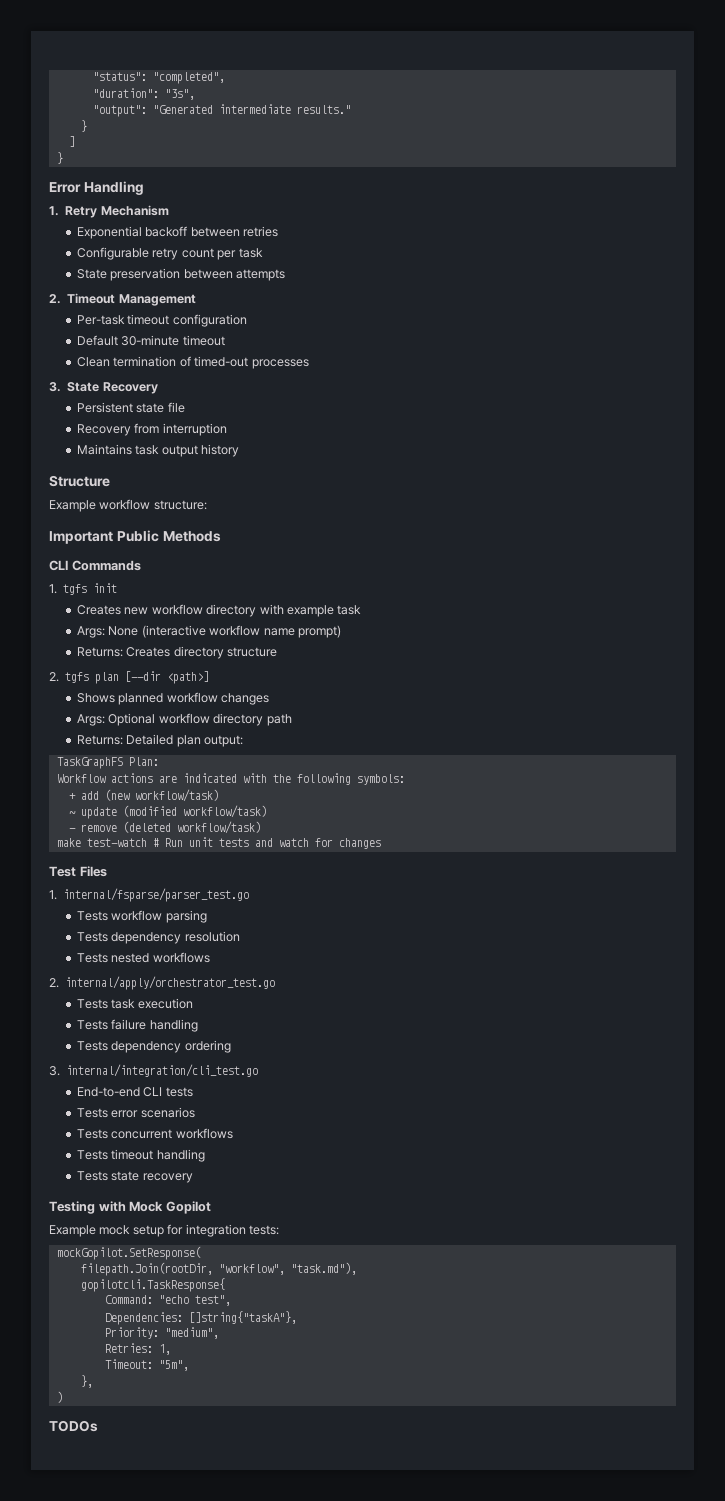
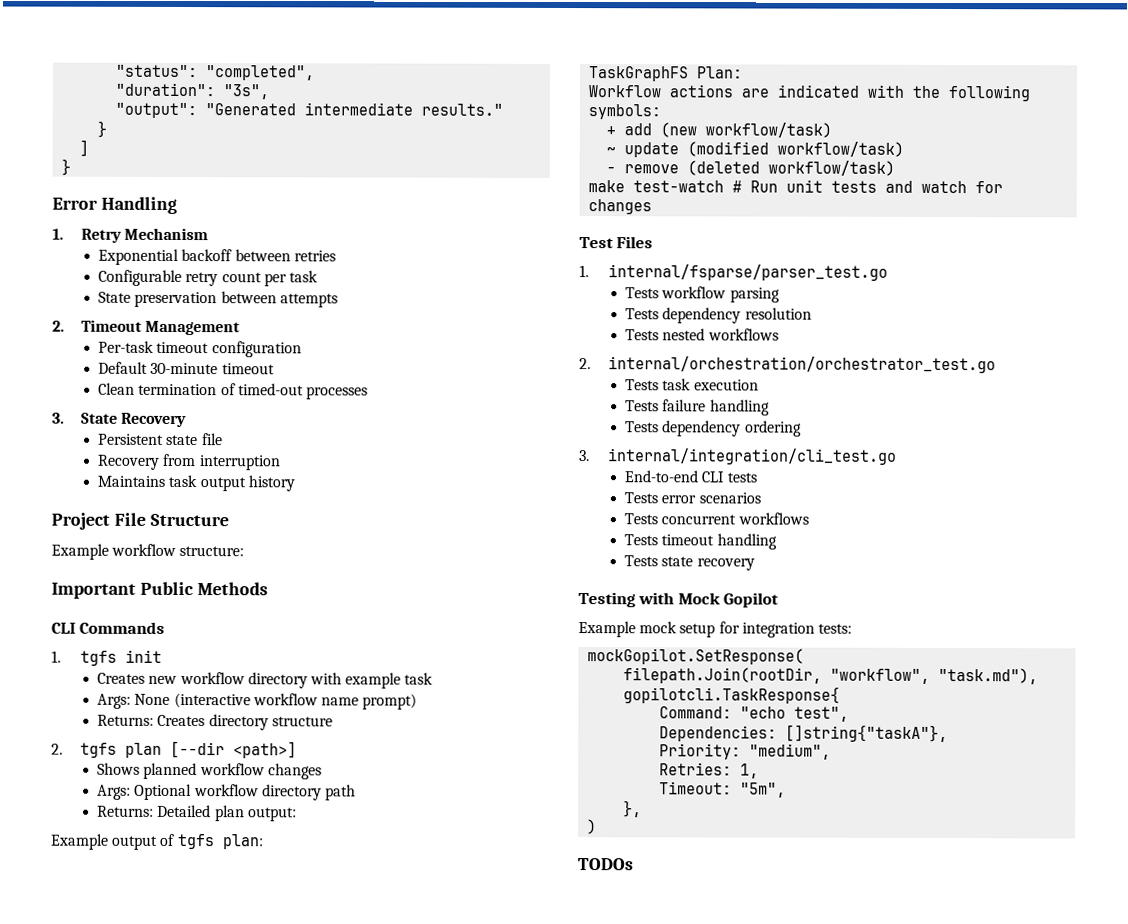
- Structure
+ Project File Structure
+ Example output of tgfs plan:
- 2. internal/apply/orchestrator_test.go
+ 2. internal/orchestration/orchestrator_test.go

